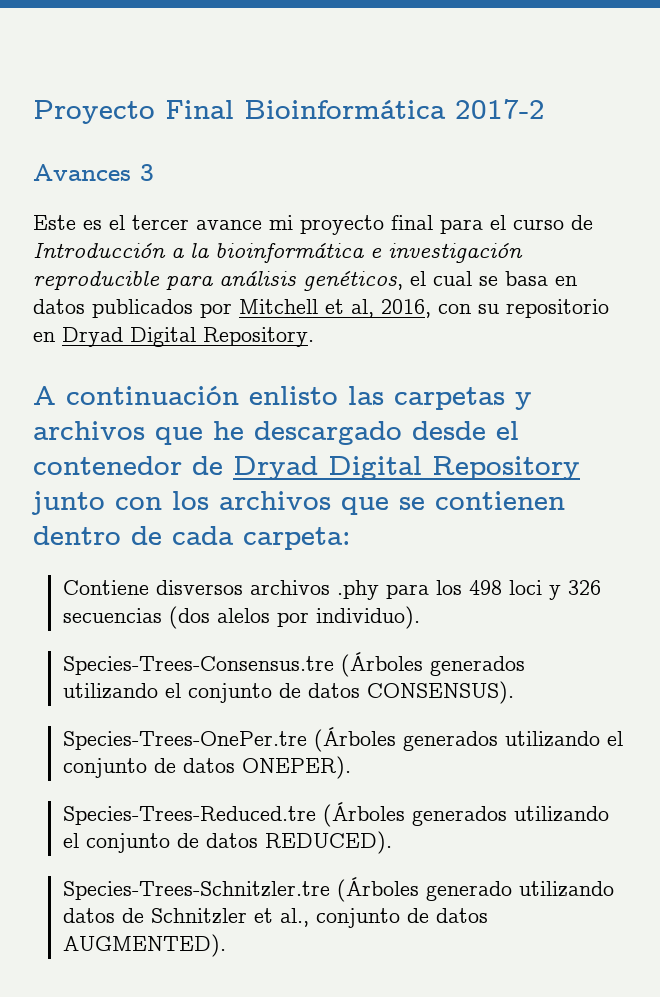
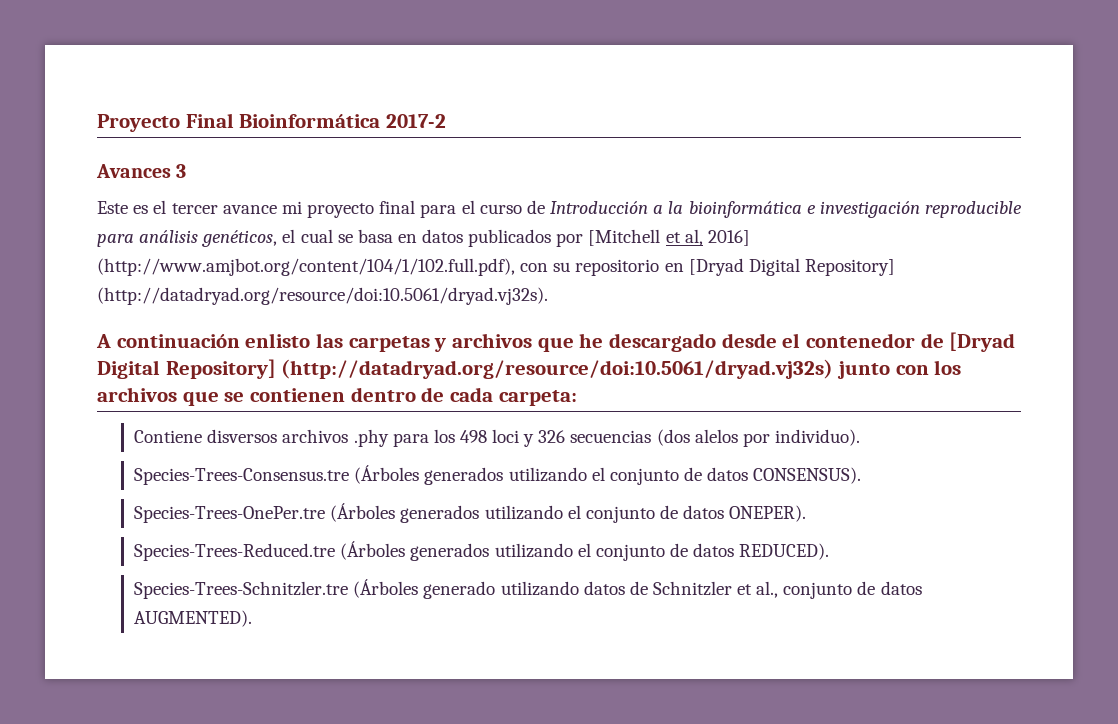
- Este es el tercer avance mi proyecto final para el curso de Introducción a la bioinformática e investigación reproducible para análisis genéticos, el cual se basa en datos publicados por Mitchell et al, 2016, con su repositorio en Dryad Digital Repository.
+ Este es el tercer avance mi proyecto final para el curso de Introducción a la bioinformática e investigación reproducible para análisis genéticos, el cual se basa en datos publicados por [Mitchell et al, 2016] (http://www.amjbot.org/content/104/1/102.full.pdf), con su repositorio en [Dryad Digital Repository] (http://datadryad.org/resource/doi:10.5061/dryad.vj32s).
- A continuación enlisto las carpetas y archivos que he descargado desde el contenedor de Dryad Digital Repository junto con los archivos que se contienen dentro de cada carpeta:
+ A continuación enlisto las carpetas y archivos que he descargado desde el contenedor de [Dryad Digital Repository] (http://datadryad.org/resource/doi:10.5061/dryad.vj32s) junto con los archivos que se contienen dentro de cada carpeta:

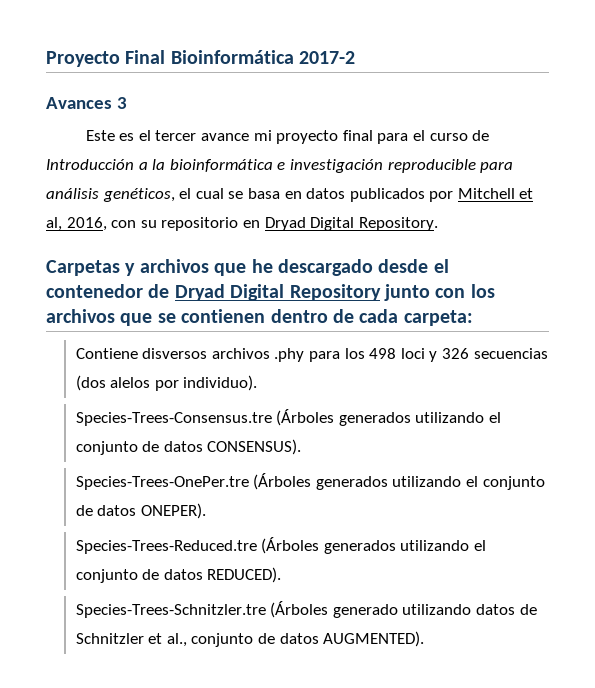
- Este es el tercer avance mi proyecto final para el curso de Introducción a la bioinformática e investigación reproducible para análisis genéticos, el cual se basa en datos publicados por [Mitchell et al, 2016] (http://www.amjbot.org/content/104/1/102.full.pdf), con su repositorio en [Dryad Digital Repository] (http://datadryad.org/resource/doi:10.5061/dryad.vj32s).
- A continuación enlisto las carpetas y archivos que he descargado desde el contenedor de [Dryad Digital Repository] (http://datadryad.org/resource/doi:10.5061/dryad.vj32s) junto con los archivos que se contienen dentro de cada carpeta:
+ Este es el tercer avance mi proyecto final para el curso de Introducción a la bioinformática e investigación reproducible para análisis genéticos, el cual se basa en datos publicados por Mitchell et al, 2016, con su repositorio en Dryad Digital Repository.
+ Carpetas y archivos que he descargado desde el contenedor de Dryad Digital Repository junto con los archivos que se contienen dentro de cada carpeta:

